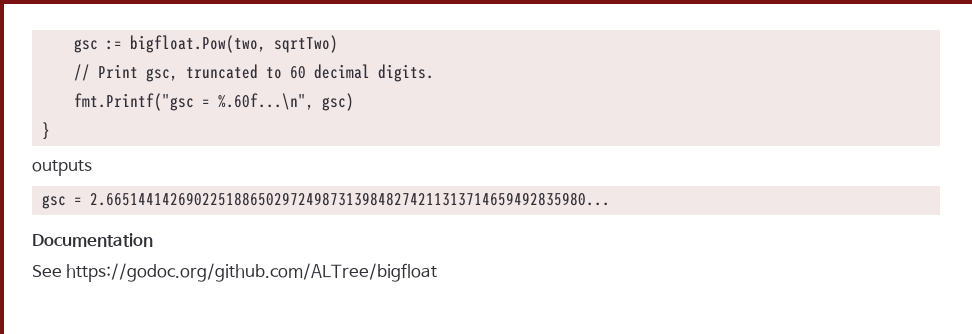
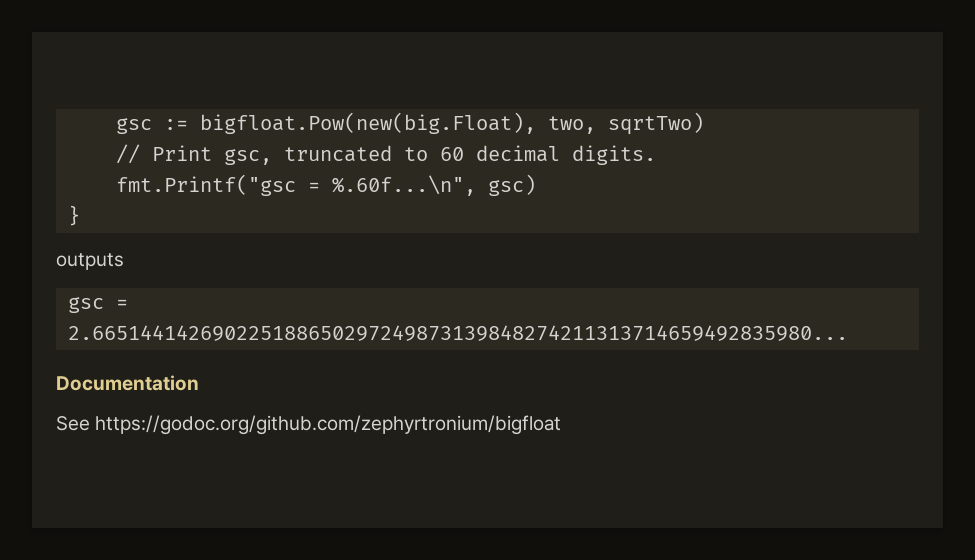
- gsc := bigfloat.Pow(two, sqrtTwo)
+ gsc := bigfloat.Pow(new(big.Float), two, sqrtTwo)
- See https://godoc.org/github.com/ALTree/bigfloat
+ See https://godoc.org/github.com/zephyrtronium/bigfloat

